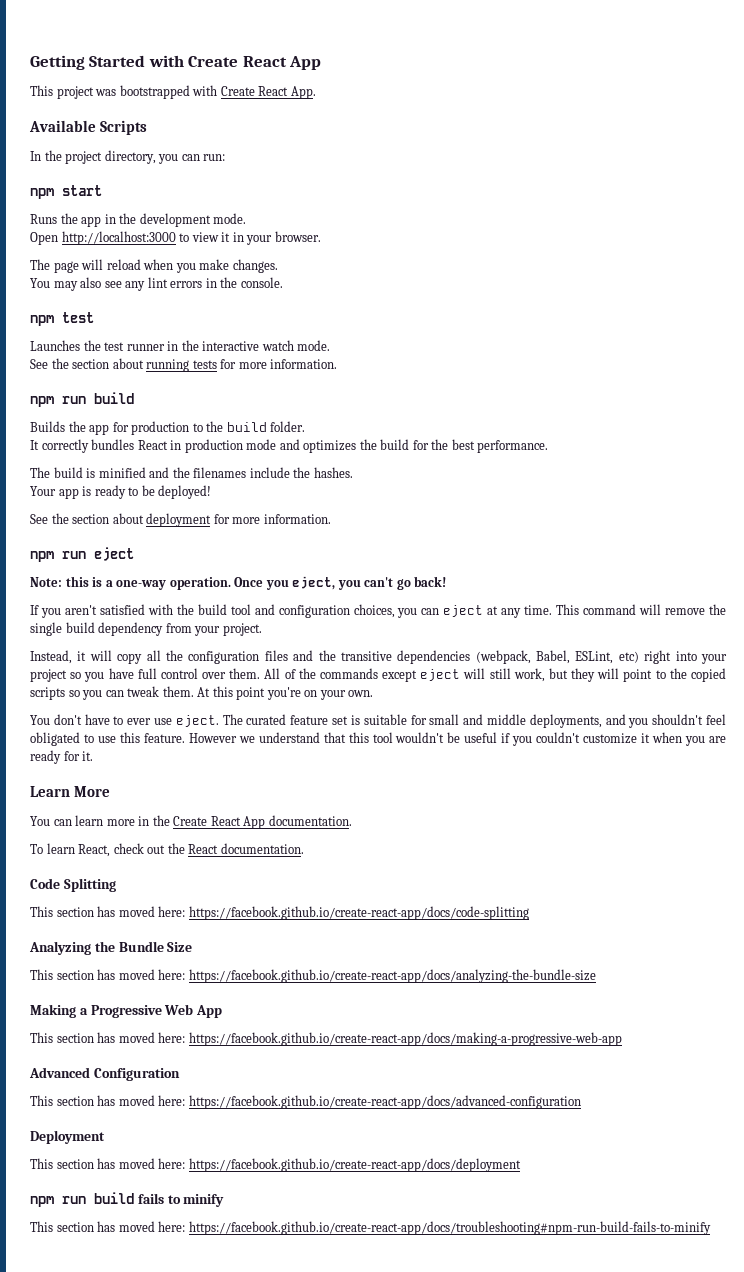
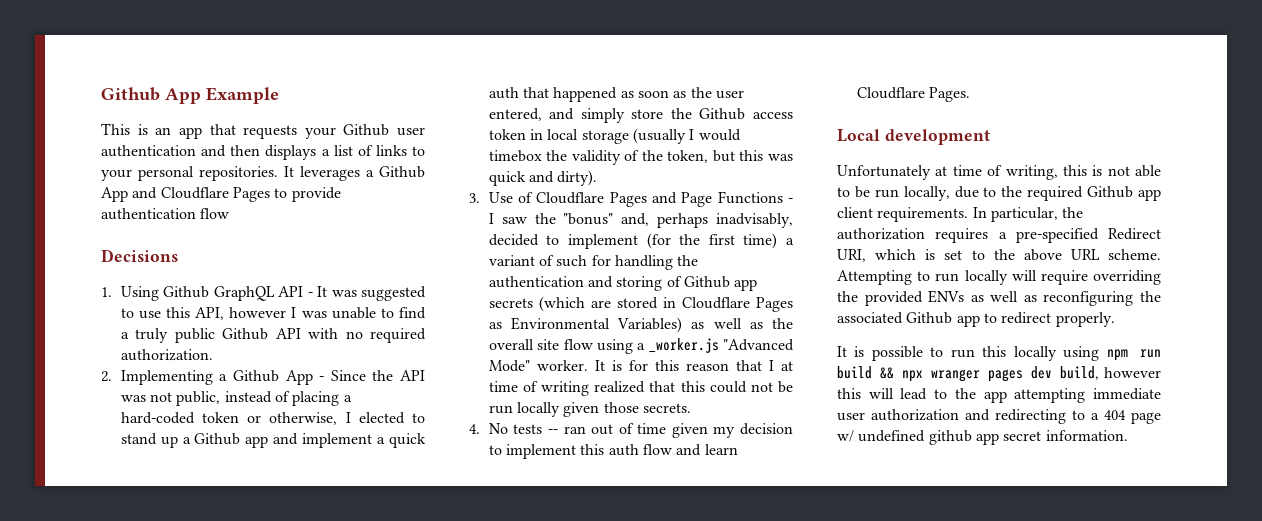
- Getting Started with Create React App
- This project was bootstrapped with Create React App.
- Available Scripts
- In the project directory, you can run:
- npm start
- Runs the app in the development mode.
- Open http://localhost:3000 to view it in your browser.
- The page will reload when you make changes.
- You may also see any lint errors in the console.
- npm test
- Launches the test runner in the interactive watch mode.
- See the section about running tests for more information.
- npm run build
- Builds the app for production to the build folder.
- It correctly bundles React in production mode and optimizes the build for the best performance.
- The build is minified and the filenames include the hashes.
- Your app is ready to be deployed!
- See the section about deployment for more information.
- npm run eject
- Note: this is a one-way operation. Once you eject, you can't go back!
- If you aren't satisfied with the build tool and configuration choices, you can eject at any time. This command will remove the single build dependency from your project.
- Instead, it will copy all the configuration files and the transitive dependencies (webpack, Babel, ESLint, etc) right into your project so you have full control over them. All of the commands except eject will still work, but they will point to the copied scripts so you can tweak them. At this point you're on your own.
- You don't have to ever use eject. The curated feature set is suitable for small and middle deployments, and you shouldn't feel obligated to use this feature. However we understand that this tool wouldn't be useful if you couldn't customize it when you are ready for it.
- Learn More
- You can learn more in the Create React App documentation.
- To learn React, check out the React documentation.
- Code Splitting
- This section has moved here: https://facebook.github.io/create-react-app/docs/code-splitting
- Analyzing the Bundle Size
- This section has moved here: https://facebook.github.io/create-react-app/docs/analyzing-the-bundle-size
- Making a Progressive Web App
- This section has moved here: https://facebook.github.io/create-react-app/docs/making-a-progressive-web-app
- Advanced Configuration
- This section has moved here: https://facebook.github.io/create-react-app/docs/advanced-configuration
- Deployment
- This section has moved here: https://facebook.github.io/create-react-app/docs/deployment
- npm run build fails to minify
- This section has moved here: https://facebook.github.io/create-react-app/docs/troubleshooting#npm-run-build-fails-to-minify
+ Github App Example
+ This is an app that requests your Github user authentication and then displays a list of links to your personal repositories. It leverages a Github App and Cloudflare Pages to provide authentication flow
+ Decisions
+ 1. Using Github GraphQL API - It was suggested to use this API, however I was unable to find a truly public Github API with no required authorization.
+ 2. Implementing a Github App - Since the API was not public, instead of placing a hard-coded token or otherwise, I elected to stand up a Github app and implement a quick auth that happened as soon as the user entered, and simply store the Github access token in local storage (usually I would timebox the validity of the token, but this was quick and dirty).
+ 3. Use of Cloudflare Pages and Page Functions - I saw the "bonus" and, perhaps inadvisably, decided to implement (for the first time) a variant of such for handling the authentication and storing of Github app secrets (which are stored in Cloudflare Pages as Environmental Variables) as well as the overall site flow using a _worker.js "Advanced Mode" worker. It is for this reason that I at time of writing realized that this could not be run locally given those secrets.
+ 4. No tests -- ran out of time given my decision to implement this auth flow and learn Cloudflare Pages.
+ Local development
+ Unfortunately at time of writing, this is not able to be run locally, due to the required Github app client requirements. In particular, the authorization requires a pre-specified Redirect URI, which is set to the above URL scheme. Attempting to run locally will require overriding the provided ENVs as well as reconfiguring the associated Github app to redirect properly.
+ It is possible to run this locally using npm run build && npx wranger pages dev build, however this will lead to the app attempting immediate user authorization and redirecting to a 404 page w/ undefined github app secret information.

